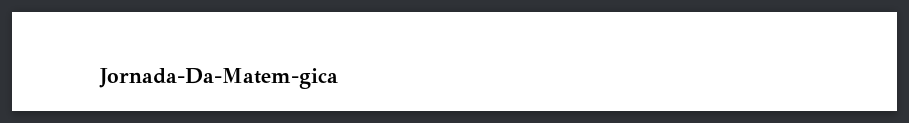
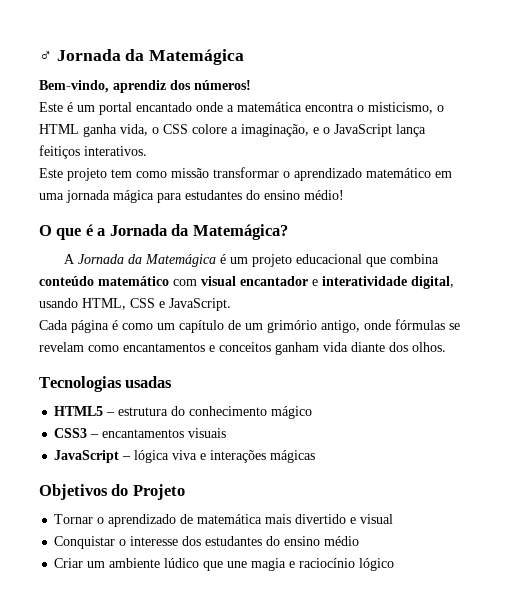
- Jornada-Da-Matem-gica
+ ♂ Jornada da Matemágica
+ Bem-vindo, aprendiz dos números!
+ Este é um portal encantado onde a matemática encontra o misticismo, o HTML ganha vida, o CSS colore a imaginação, e o JavaScript lança feitiços interativos.
+ Este projeto tem como missão transformar o aprendizado matemático em uma jornada mágica para estudantes do ensino médio!
+ O que é a Jornada da Matemágica?
+ A Jornada da Matemágica é um projeto educacional que combina conteúdo matemático com visual encantador e interatividade digital, usando HTML, CSS e JavaScript.
+ Cada página é como um capítulo de um grimório antigo, onde fórmulas se revelam como encantamentos e conceitos ganham vida diante dos olhos.
+ Tecnologias usadas
+ HTML5 – estrutura do conhecimento mágico
+ CSS3 – encantamentos visuais
+ JavaScript – lógica viva e interações mágicas
+ Objetivos do Projeto
+ Tornar o aprendizado de matemática mais divertido e visual
+ Conquistar o interesse dos estudantes do ensino médio
+ Criar um ambiente lúdico que une magia e raciocínio lógico

